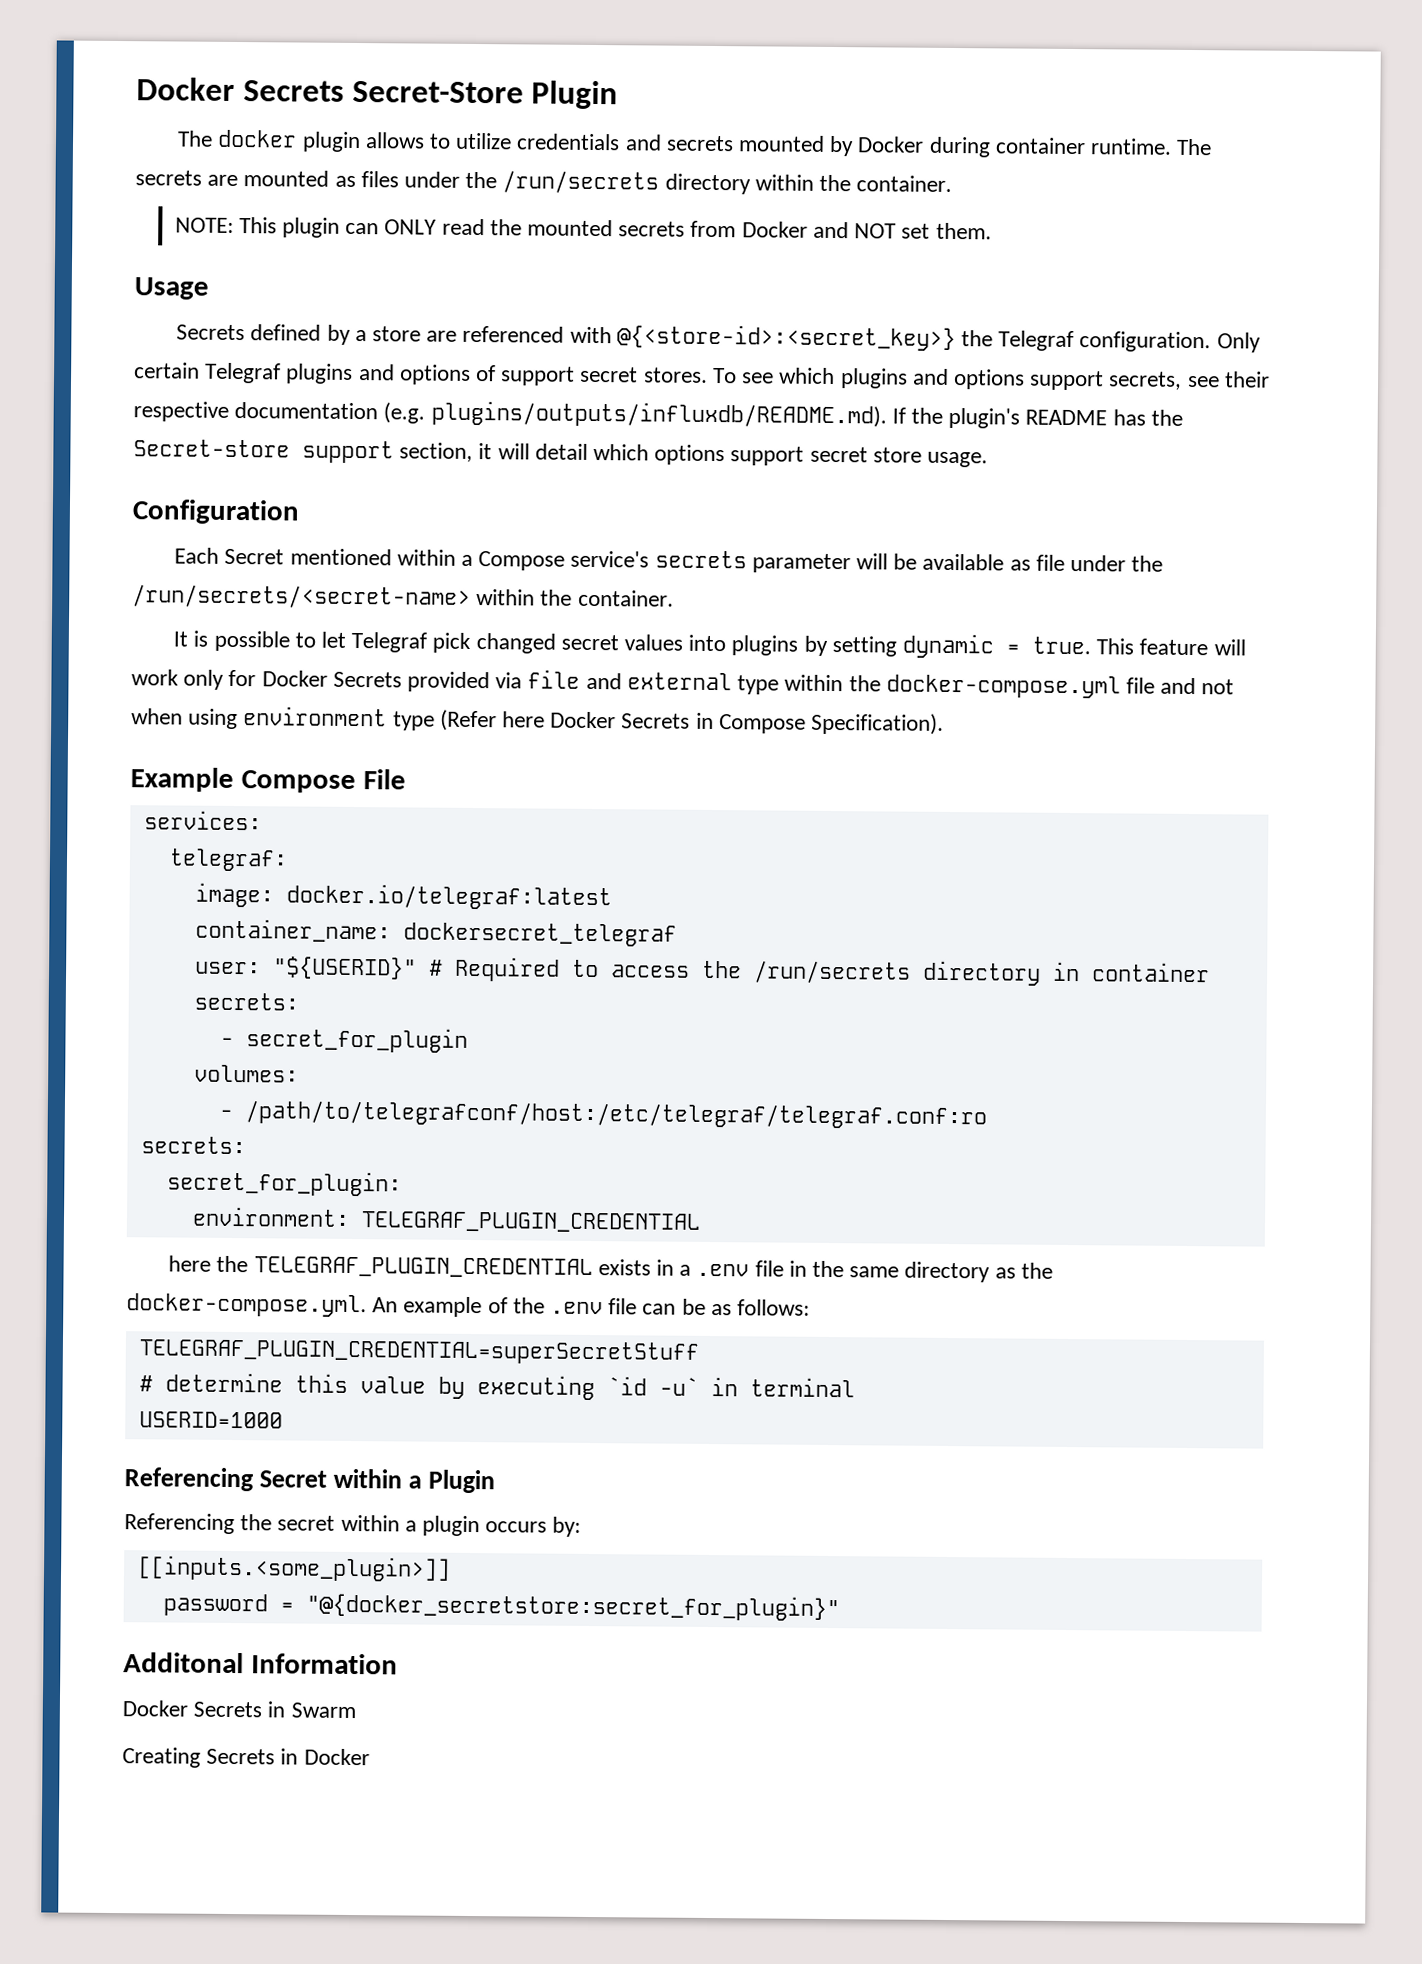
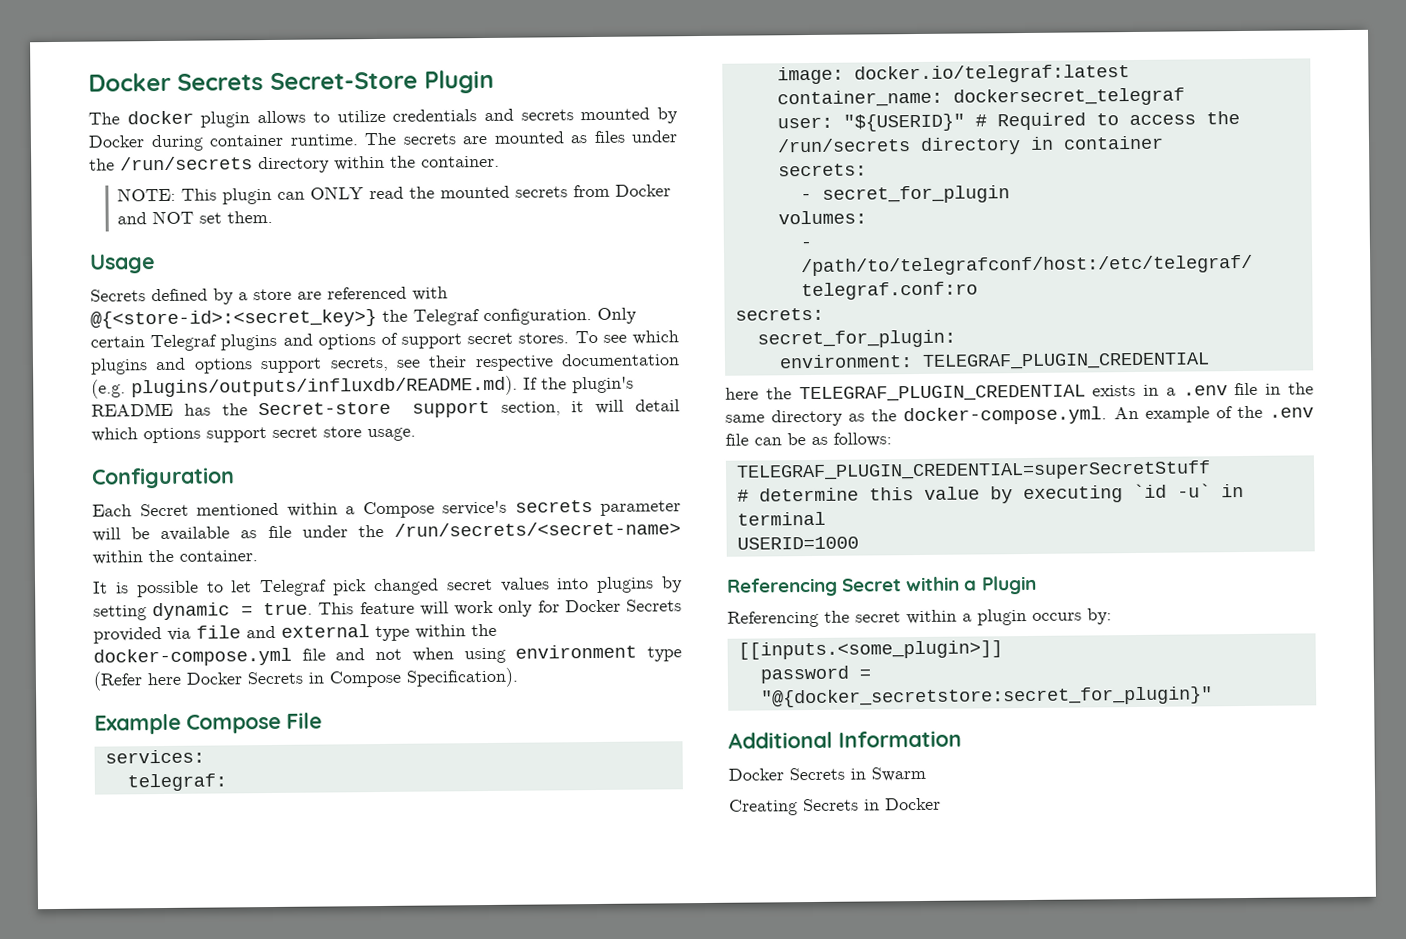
- Additonal Information
+ Additional Information

